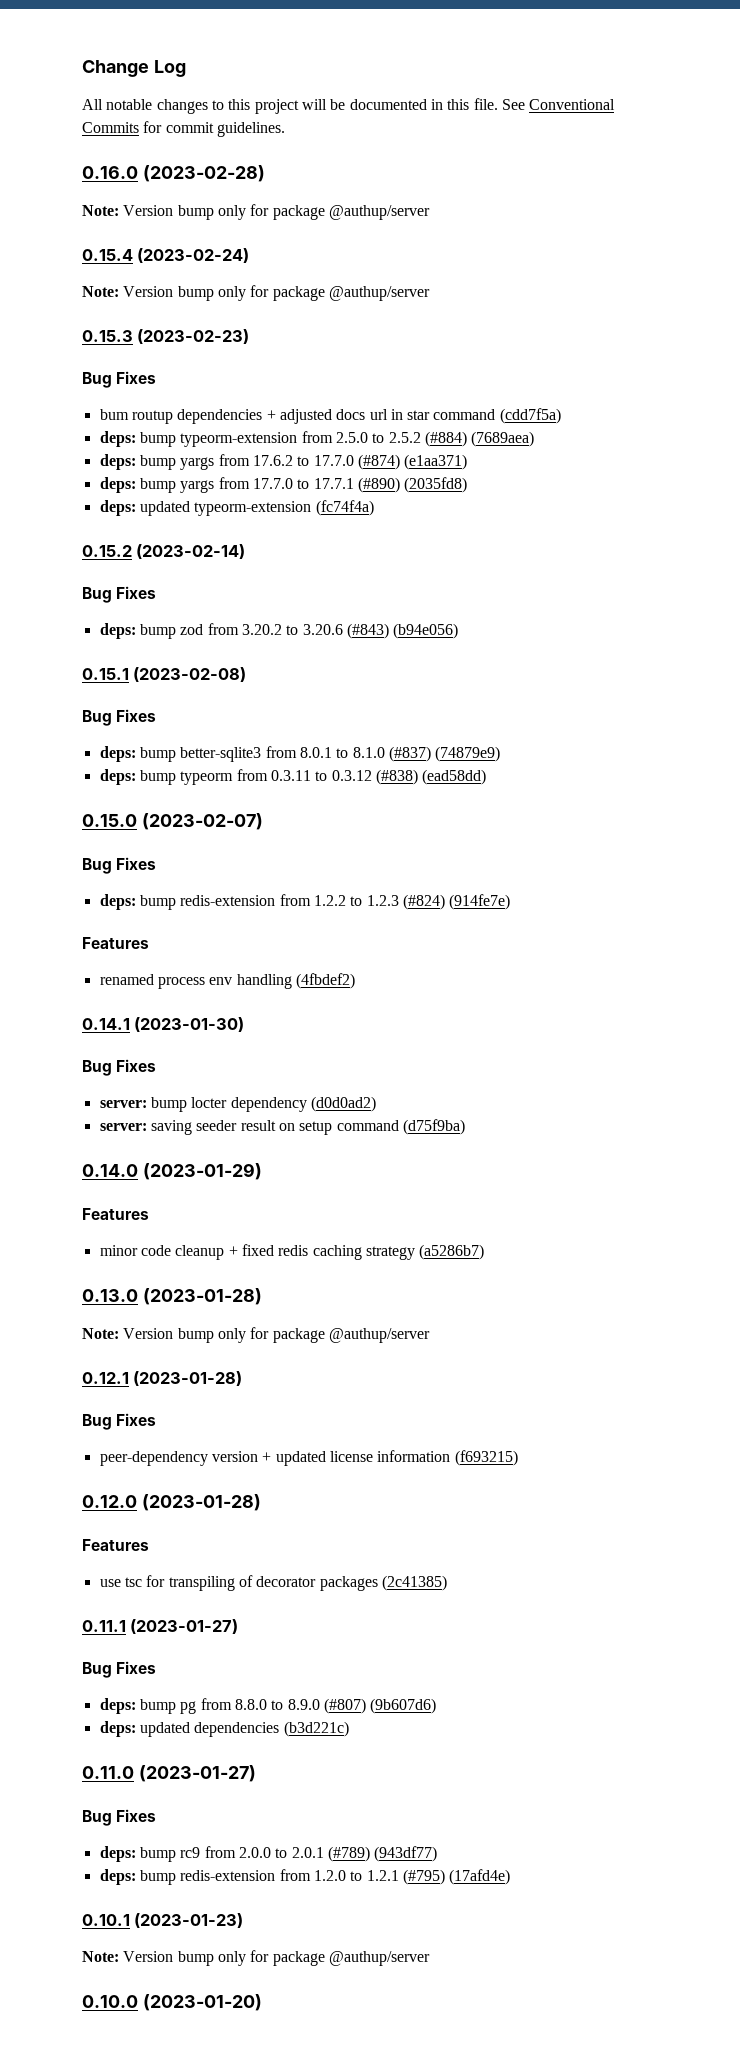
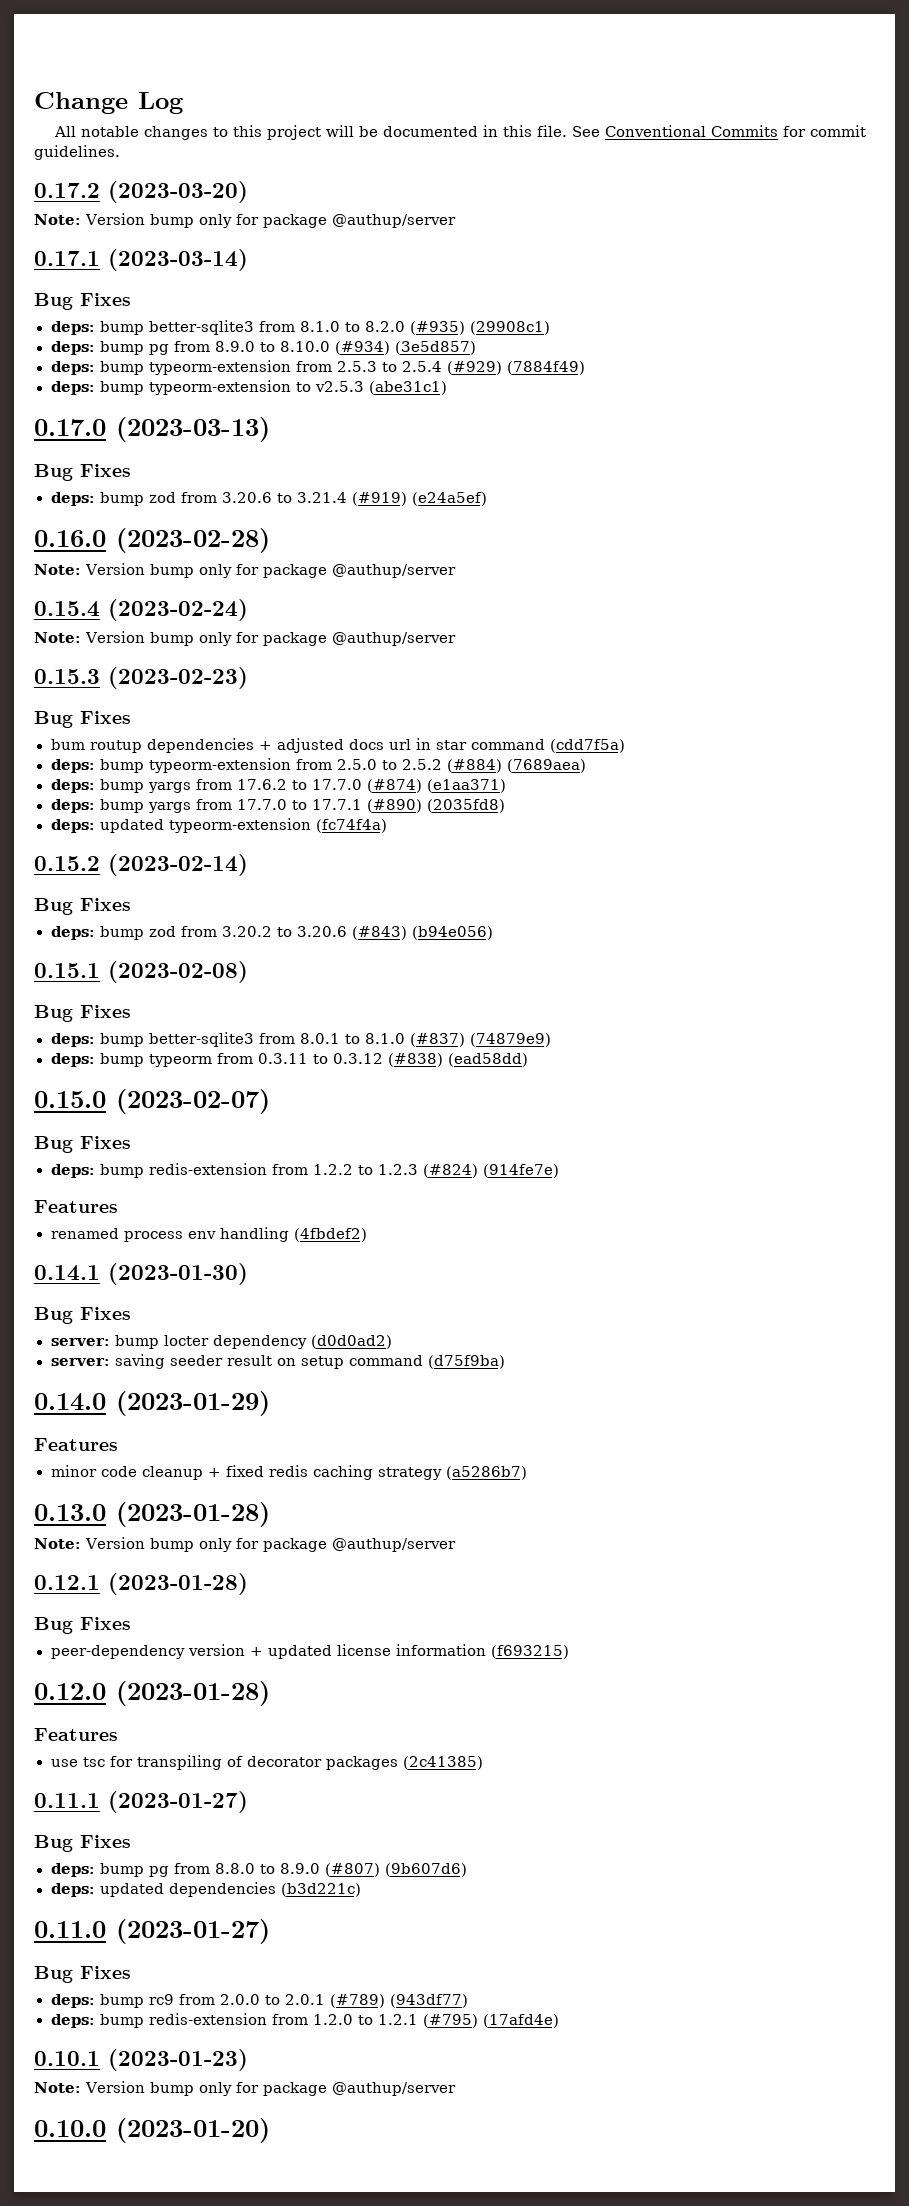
+ 0.17.2 (2023-03-20)
+ Note: Version bump only for package @authup/server
+ 0.17.1 (2023-03-14)
+ Bug Fixes
+ deps: bump better-sqlite3 from 8.1.0 to 8.2.0 (#935) (29908c1)
+ deps: bump pg from 8.9.0 to 8.10.0 (#934) (3e5d857)
+ deps: bump typeorm-extension from 2.5.3 to 2.5.4 (#929) (7884f49)
+ deps: bump typeorm-extension to v2.5.3 (abe31c1)
+ 0.17.0 (2023-03-13)
+ Bug Fixes
+ deps: bump zod from 3.20.6 to 3.21.4 (#919) (e24a5ef)

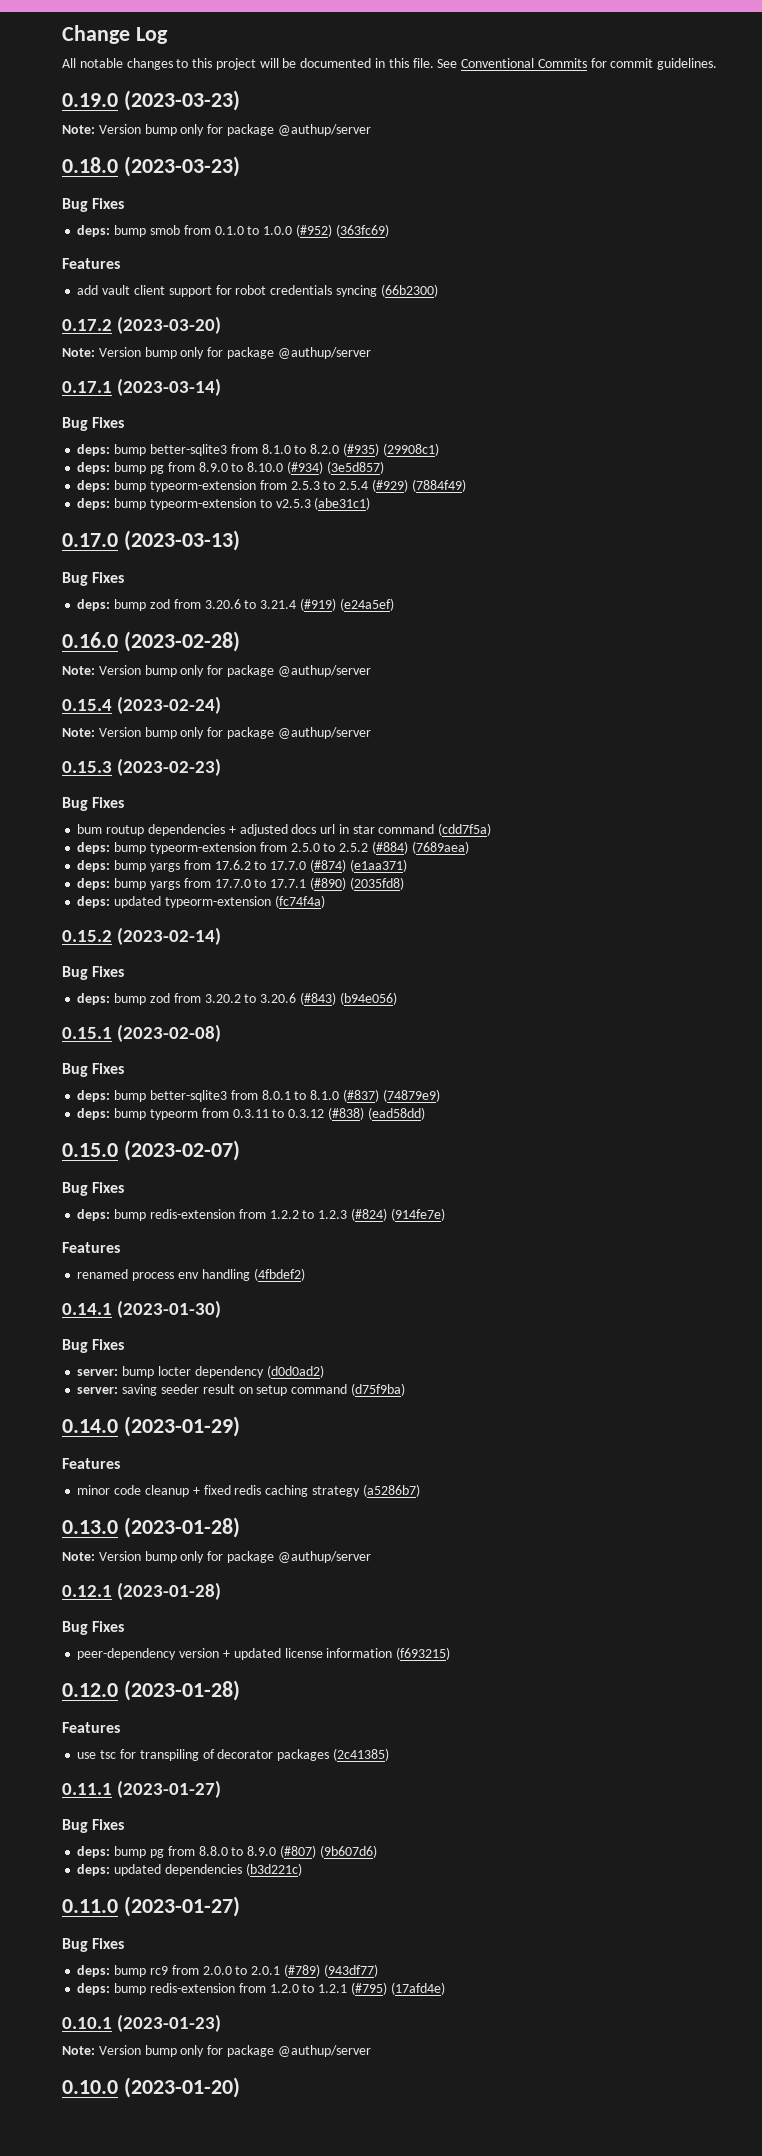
+ 0.19.0 (2023-03-23)
+ Note: Version bump only for package @authup/server
+ 0.18.0 (2023-03-23)
+ Bug Fixes
+ deps: bump smob from 0.1.0 to 1.0.0 (#952) (363fc69)
+ Features
+ add vault client support for robot credentials syncing (66b2300)

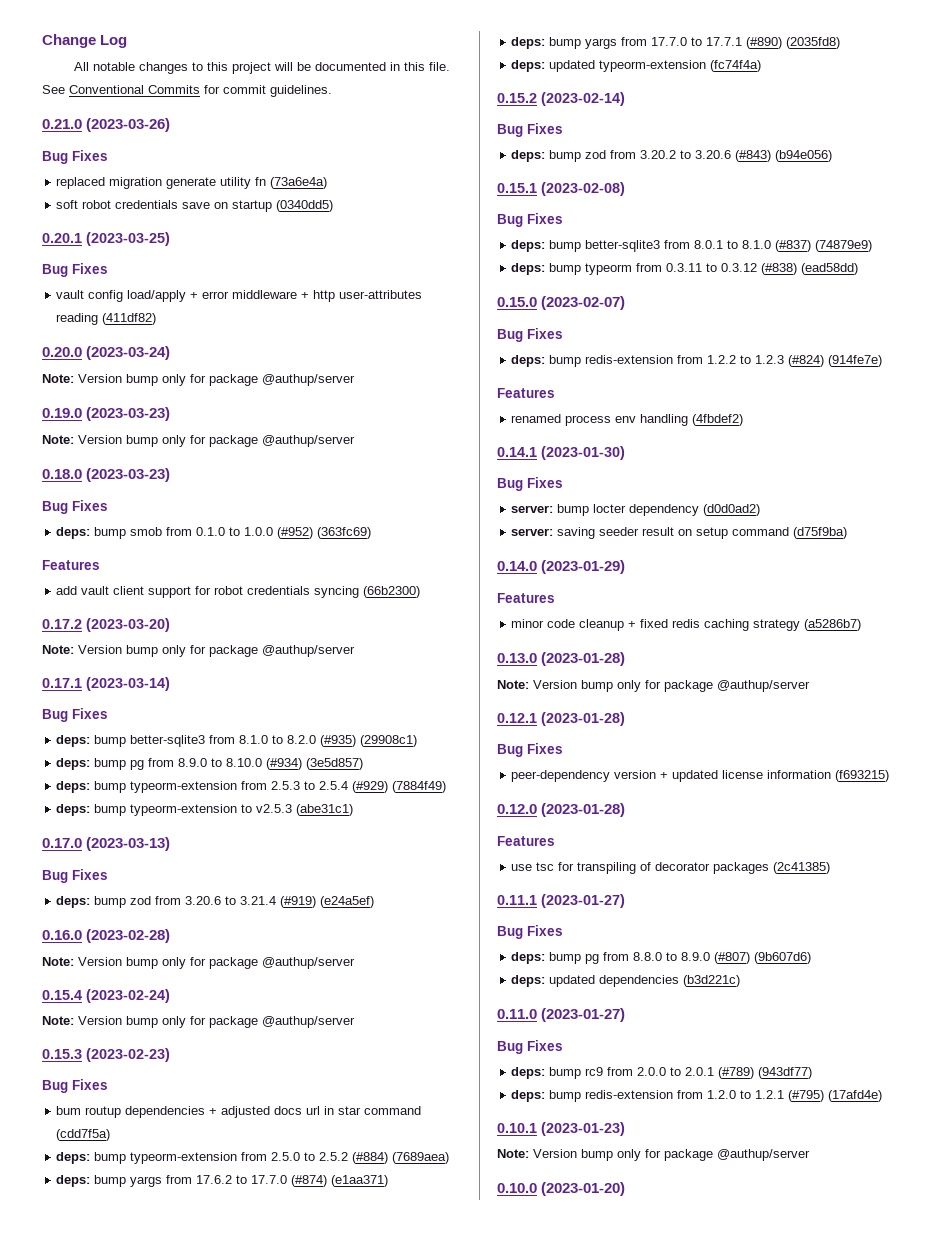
+ 0.21.0 (2023-03-26)
+ Bug Fixes
+ replaced migration generate utility fn (73a6e4a)
+ soft robot credentials save on startup (0340dd5)
+ 0.20.1 (2023-03-25)
+ Bug Fixes
+ vault config load/apply + error middleware + http user-attributes reading (411df82)
+ 0.20.0 (2023-03-24)
+ Note: Version bump only for package @authup/server

